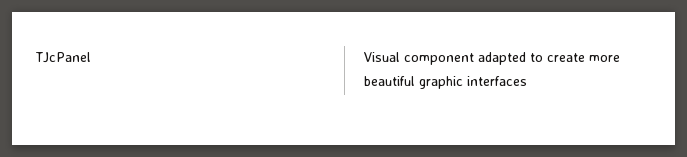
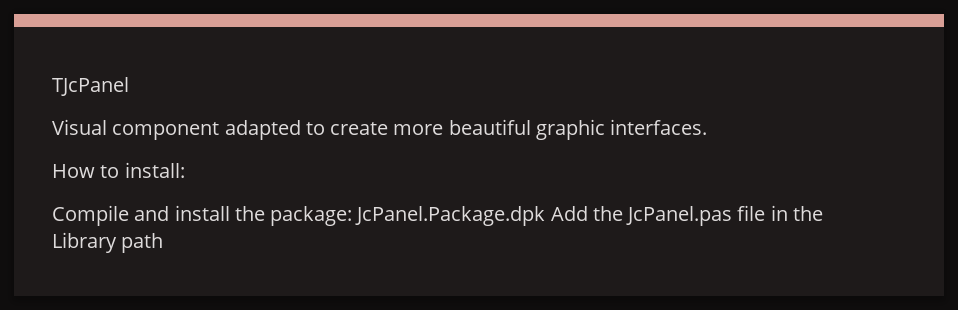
- Visual component adapted to create more beautiful graphic interfaces
+ Visual component adapted to create more beautiful graphic interfaces.
+ How to install:
+ Compile and install the package: JcPanel.Package.dpk Add the JcPanel.pas file in the Library path

